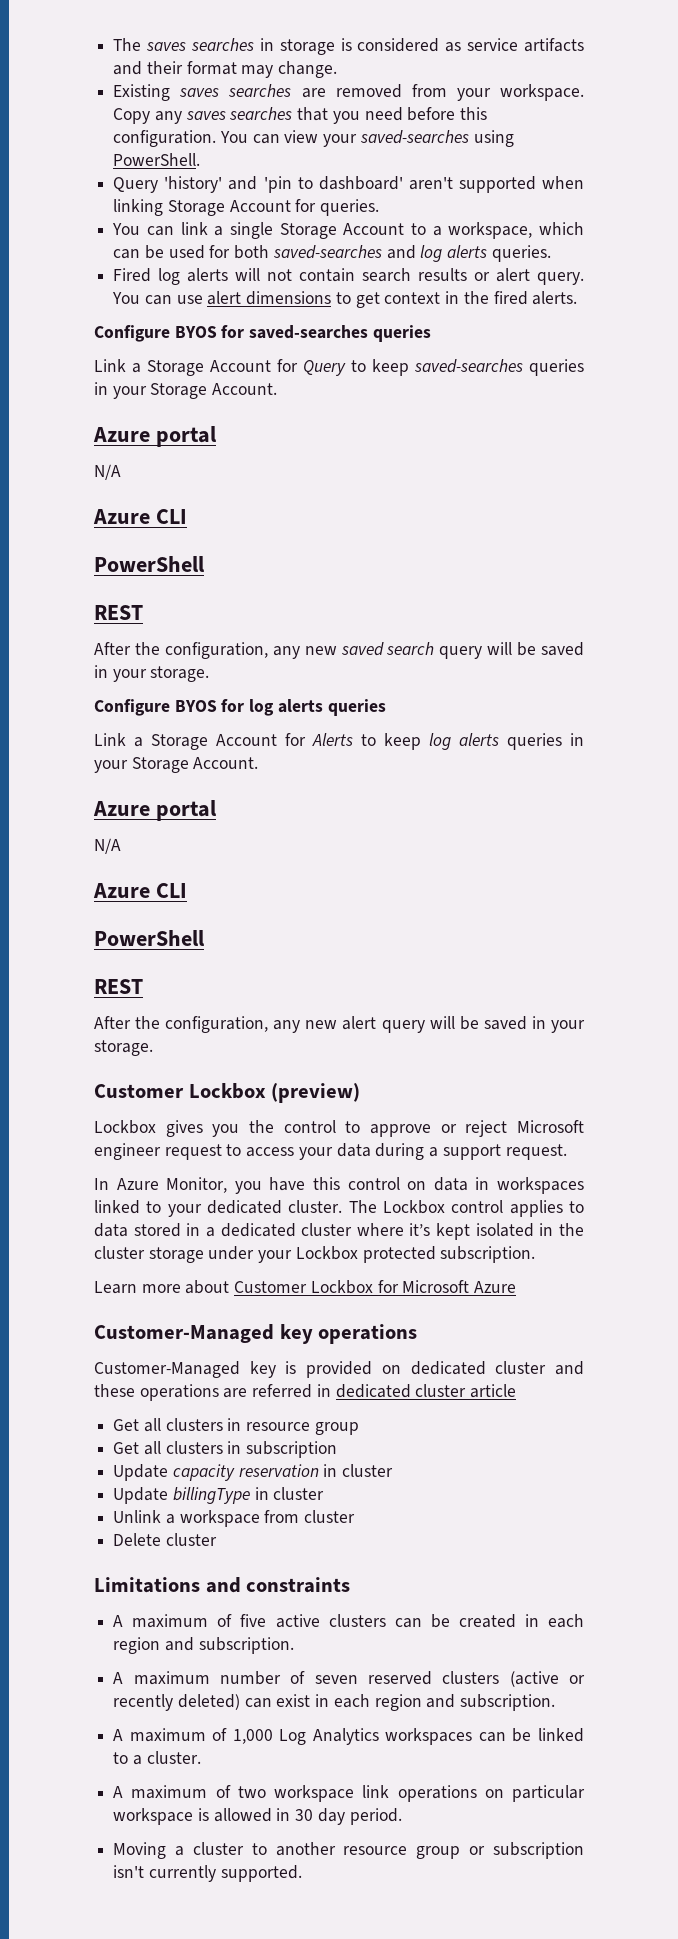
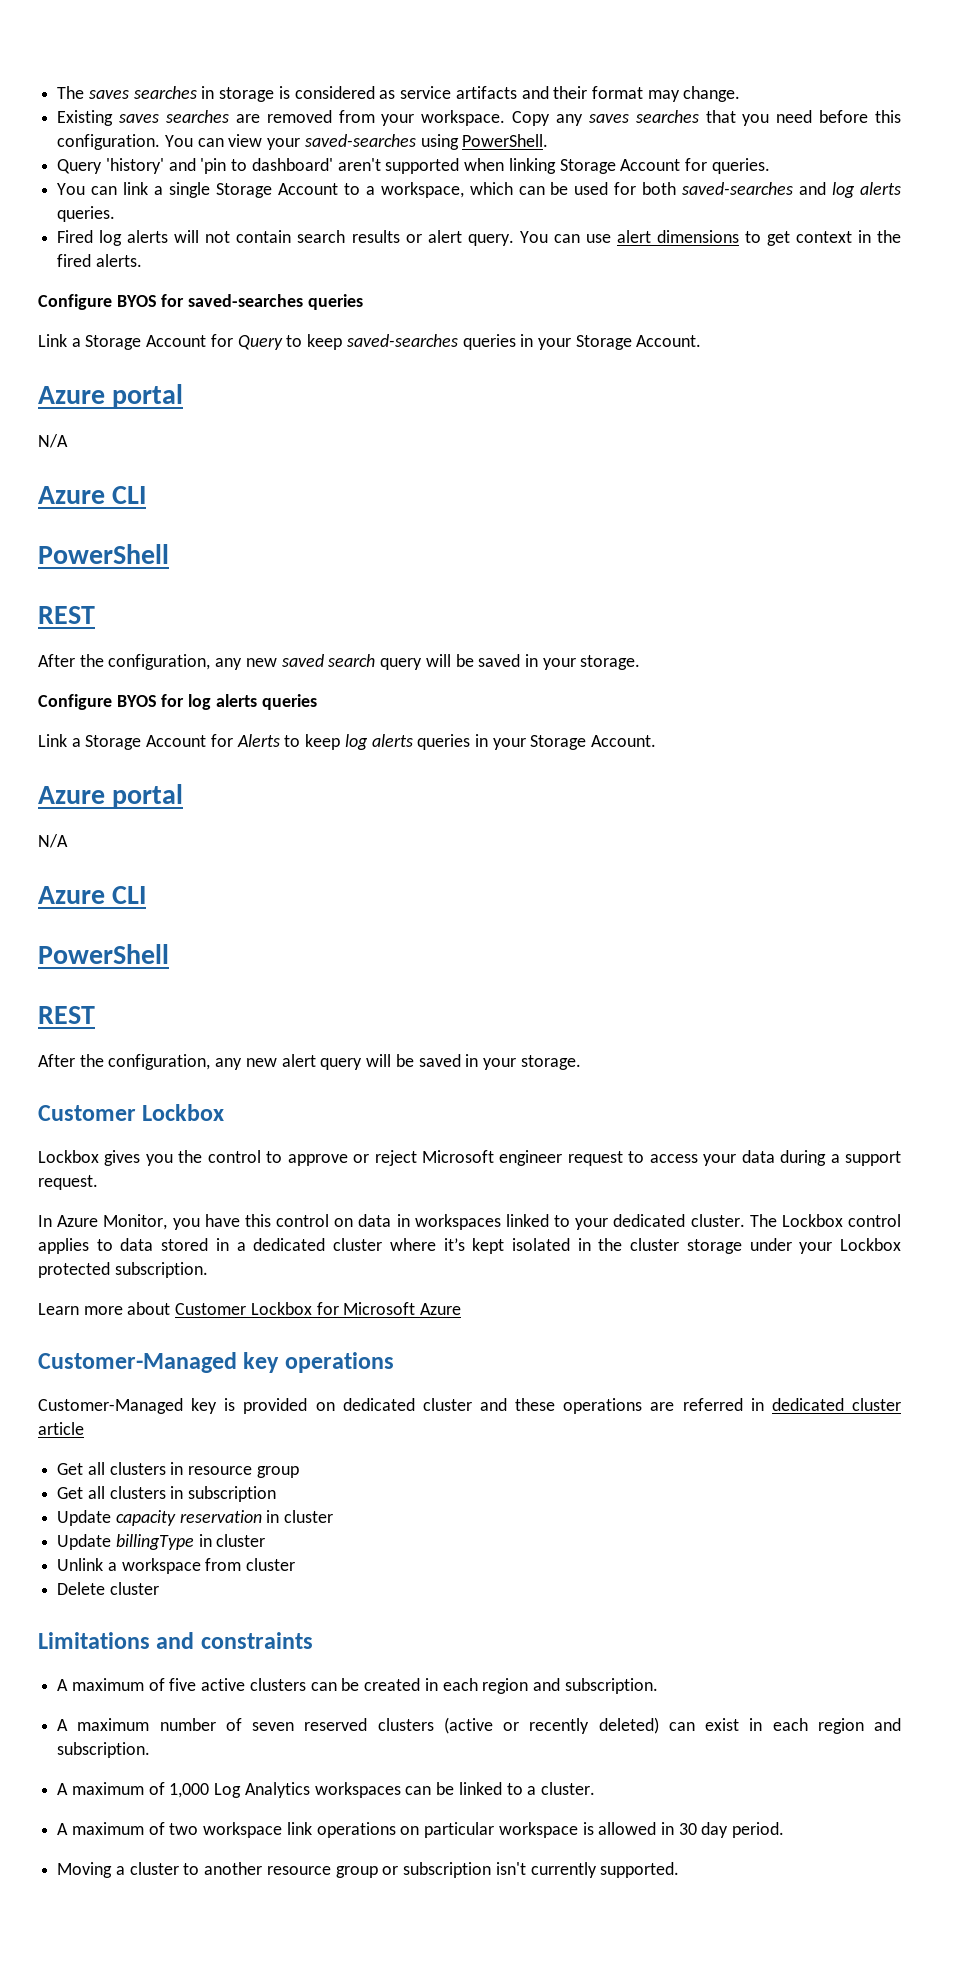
  After the configuration, any new alert query will be saved in your storage.
- Customer Lockbox (preview)
+ Customer Lockbox

